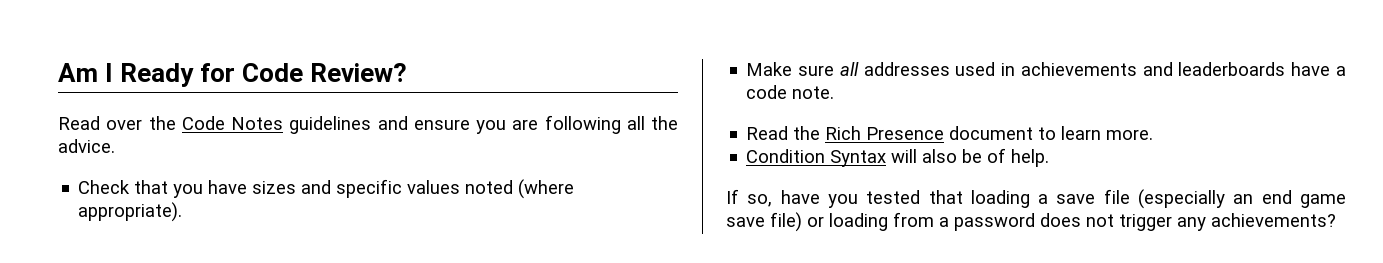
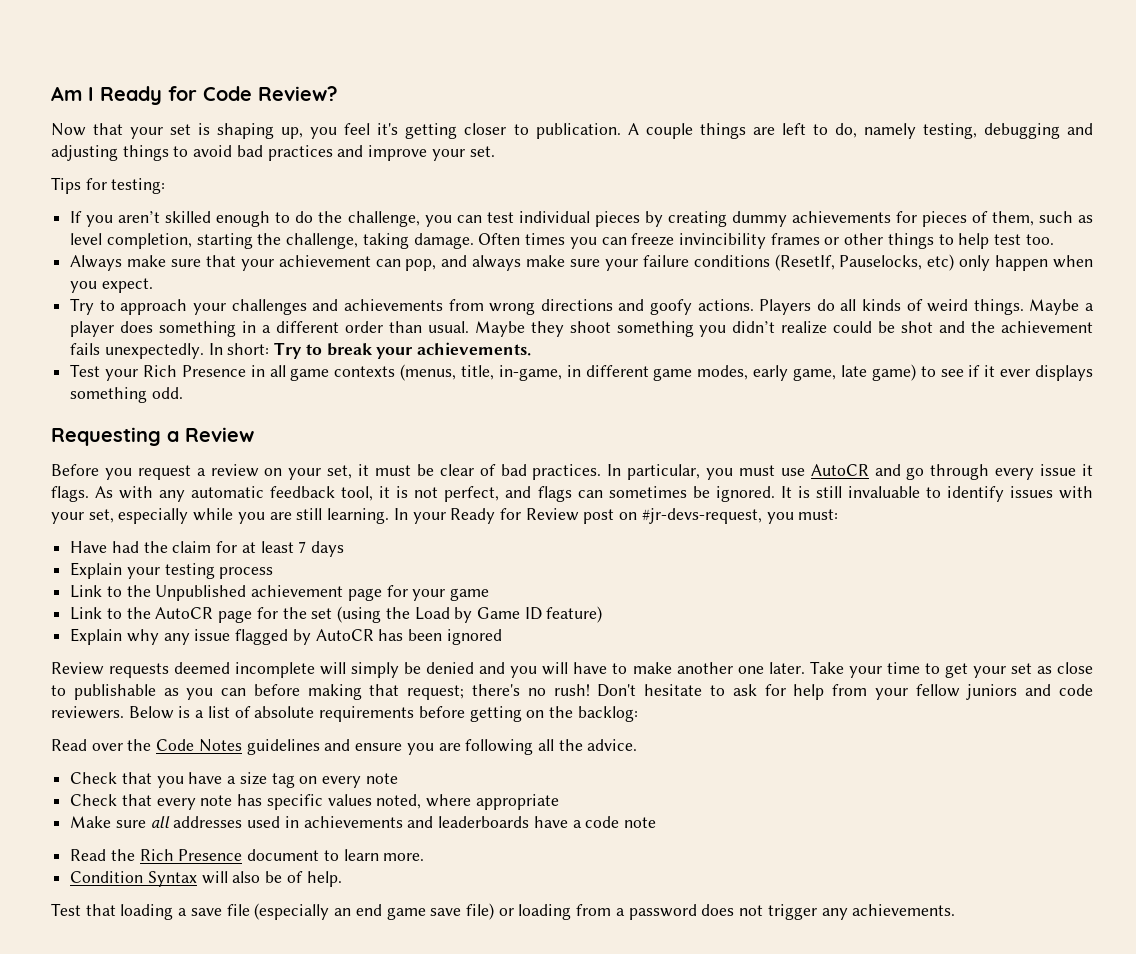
+ Now that your set is shaping up, you feel it's getting closer to publication. A couple things are left to do, namely testing, debugging and adjusting things to avoid bad practices and improve your set.
+ Tips for testing:
+ If you aren’t skilled enough to do the challenge, you can test individual pieces by creating dummy achievements for pieces of them, such as level completion, starting the challenge, taking damage. Often times you can freeze invincibility frames or other things to help test too.
+ Always make sure that your achievement can pop, and always make sure your failure conditions (ResetIf, Pauselocks, etc) only happen when you expect.
+ Try to approach your challenges and achievements from wrong directions and goofy actions. Players do all kinds of weird things. Maybe a player does something in a different order than usual. Maybe they shoot something you didn’t realize could be shot and the achievement fails unexpectedly. In short: Try to break your achievements.
+ Test your Rich Presence in all game contexts (menus, title, in-game, in different game modes, early game, late game) to see if it ever displays something odd.
+ Requesting a Review
+ Before you request a review on your set, it must be clear of bad practices. In particular, you must use AutoCR and go through every issue it flags. As with any automatic feedback tool, it is not perfect, and flags can sometimes be ignored. It is still invaluable to identify issues with your set, especially while you are still learning. In your Ready for Review post on #jr-devs-request, you must:
+ Have had the claim for at least 7 days
+ Explain your testing process
+ Link to the Unpublished achievement page for your game
+ Link to the AutoCR page for the set (using the Load by Game ID feature)
+ Explain why any issue flagged by AutoCR has been ignored
+ Review requests deemed incomplete will simply be denied and you will have to make another one later. Take your time to get your set as close to publishable as you can before making that request; there's no rush! Don't hesitate to ask for help from your fellow juniors and code reviewers. Below is a list of absolute requirements before getting on the backlog:
- Check that you have sizes and specific values noted (where appropriate).
+ Check that you have a size tag on every note
+ Check that every note has specific values noted, where appropriate
- Make sure all addresses used in achievements and leaderboards have a code note.
+ Make sure all addresses used in achievements and leaderboards have a code note
- If so, have you tested that loading a save file (especially an end game save file) or loading from a password does not trigger any achievements?
+ Test that loading a save file (especially an end game save file) or loading from a password does not trigger any achievements.

